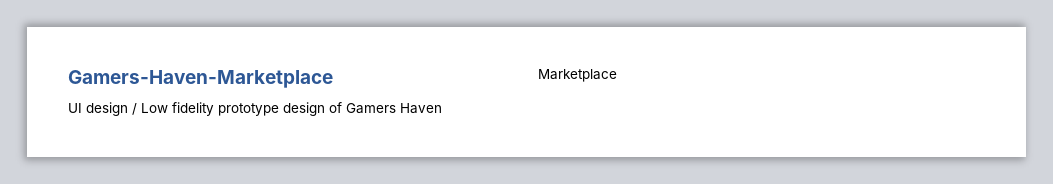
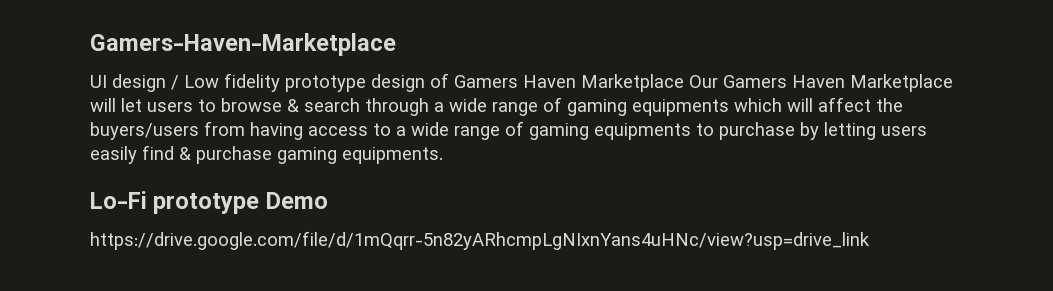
- UI design / Low fidelity prototype design of Gamers Haven Marketplace
+ UI design / Low fidelity prototype design of Gamers Haven Marketplace Our Gamers Haven Marketplace will let users to browse & search through a wide range of gaming equipments which will affect the buyers/users from having access to a wide range of gaming equipments to purchase by letting users easily find & purchase gaming equipments.
+ Lo-Fi prototype Demo
+ https://drive.google.com/file/d/1mQqrr-5n82yARhcmpLgNIxnYans4uHNc/view?usp=drive_link

